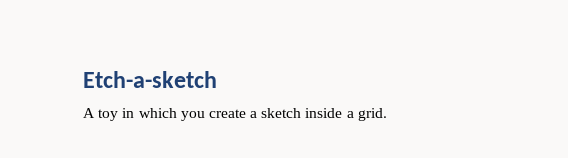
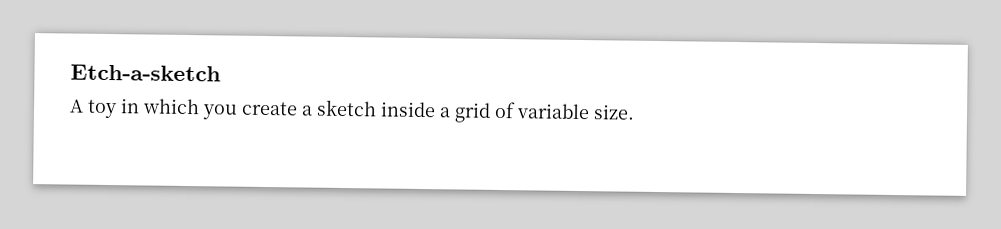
- A toy in which you create a sketch inside a grid.
+ A toy in which you create a sketch inside a grid of variable size.

